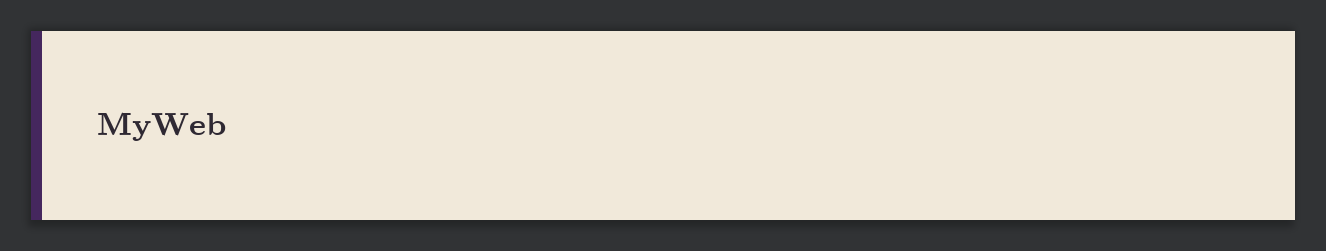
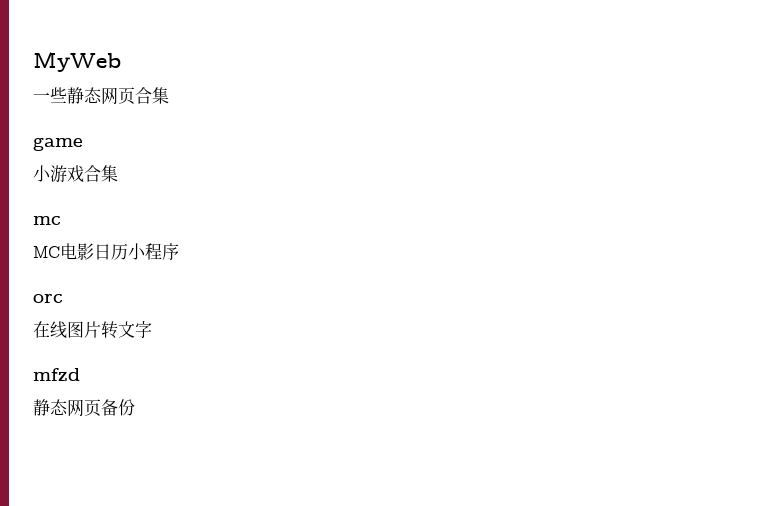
+ 一些静态网页合集
+ game
+ 小游戏合集
+ mc
+ MC电影日历小程序
+ orc
+ 在线图片转文字
+ mfzd
+ 静态网页备份

